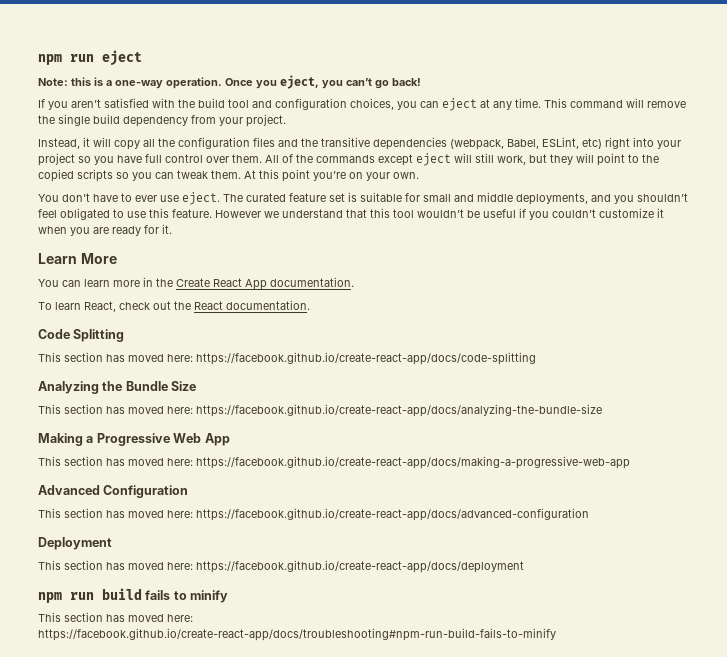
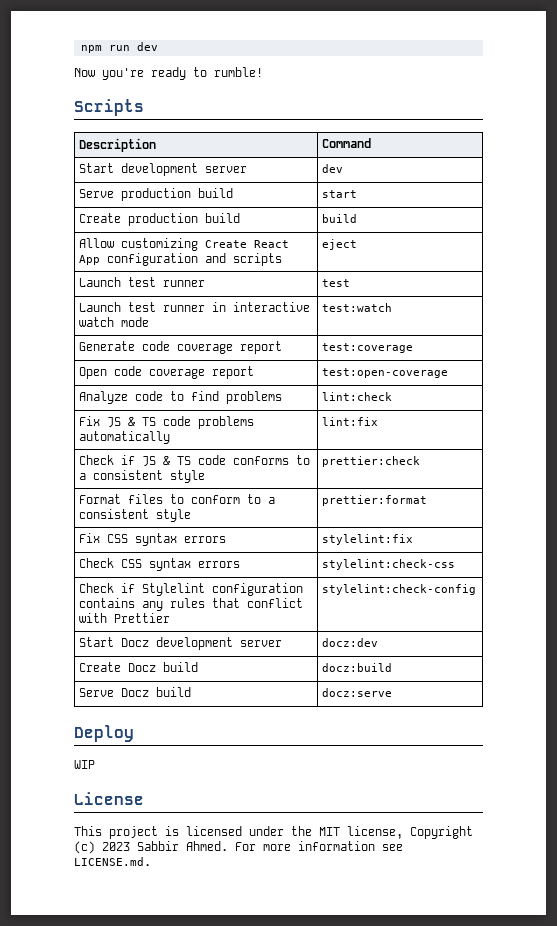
- npm run eject
- Note: this is a one-way operation. Once you eject, you can’t go back!
- If you aren’t satisfied with the build tool and configuration choices, you can eject at any time. This command will remove the single build dependency from your project.
- Instead, it will copy all the configuration files and the transitive dependencies (webpack, Babel, ESLint, etc) right into your project so you have full control over them. All of the commands except eject will still work, but they will point to the copied scripts so you can tweak them. At this point you’re on your own.
- You don’t have to ever use eject. The curated feature set is suitable for small and middle deployments, and you shouldn’t feel obligated to use this feature. However we understand that this tool wouldn’t be useful if you couldn’t customize it when you are ready for it.
- Learn More
- You can learn more in the Create React App documentation.
- To learn React, check out the React documentation.
- Code Splitting
- This section has moved here: https://facebook.github.io/create-react-app/docs/code-splitting
- Analyzing the Bundle Size
- This section has moved here: https://facebook.github.io/create-react-app/docs/analyzing-the-bundle-size
- Making a Progressive Web App
- This section has moved here: https://facebook.github.io/create-react-app/docs/making-a-progressive-web-app
- Advanced Configuration
- This section has moved here: https://facebook.github.io/create-react-app/docs/advanced-configuration
- Deployment
- This section has moved here: https://facebook.github.io/create-react-app/docs/deployment
- npm run build fails to minify
- This section has moved here: https://facebook.github.io/create-react-app/docs/troubleshooting#npm-run-build-fails-to-minify
+ npm run dev
+ Now you're ready to rumble!
+ Scripts
+ Description | Command
+ Start development server | dev
+ Serve production build | start
+ Create production build | build
+ Allow customizing Create React App configuration and scripts | eject
+ Launch test runner | test
+ Launch test runner in interactive watch mode | test:watch
+ Generate code coverage report | test:coverage
+ Open code coverage report | test:open-coverage
+ Analyze code to find problems | lint:check
+ Fix JS & TS code problems automatically | lint:fix
+ Check if JS & TS code conforms to a consistent style | prettier:check
+ Format files to conform to a consistent style | prettier:format
+ Fix CSS syntax errors | stylelint:fix
+ Check CSS syntax errors | stylelint:check-css
+ Check if Stylelint configuration contains any rules that conflict with Prettier | stylelint:check-config
+ Start Docz development server | docz:dev
+ Create Docz build | docz:build
+ Serve Docz build | docz:serve
+ Deploy
+ WIP
+ License
+ This project is licensed under the MIT license, Copyright (c) 2023 Sabbir Ahmed. For more information see LICENSE.md.

